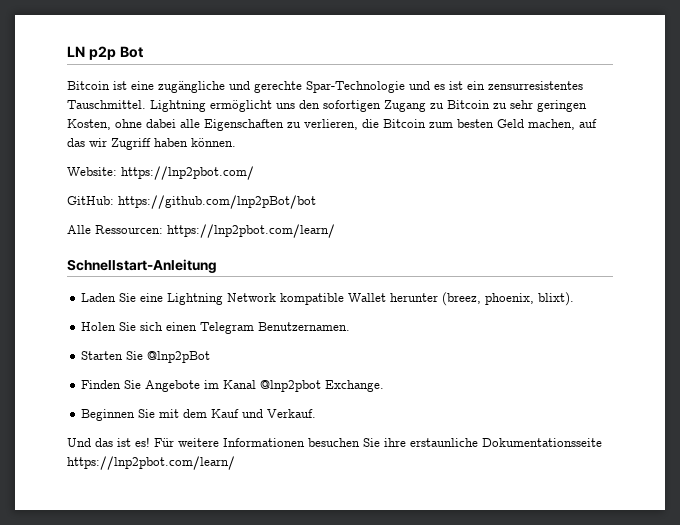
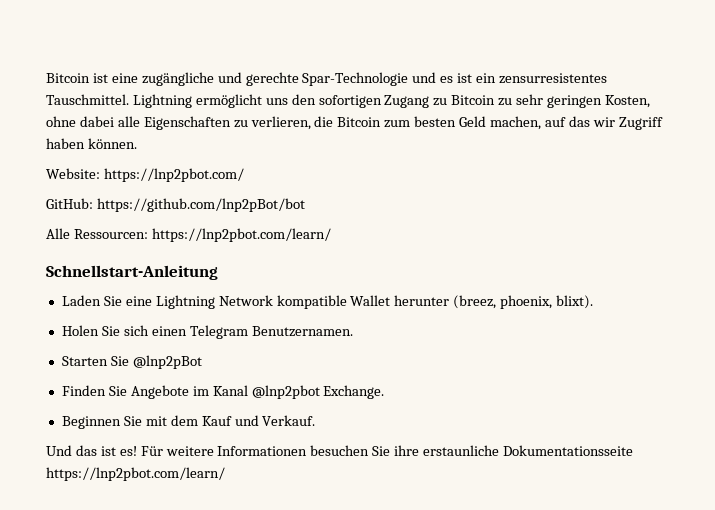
- LN p2p Bot

